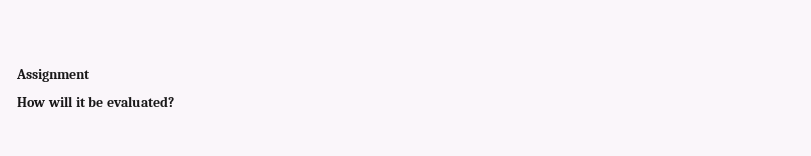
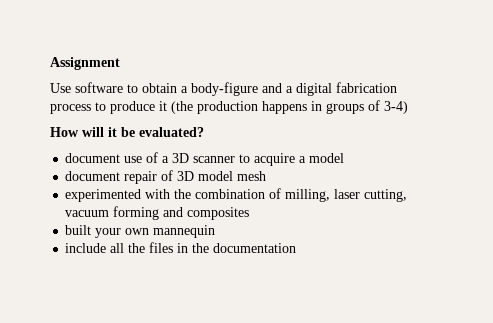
+ Use software to obtain a body-figure and a digital fabrication process to produce it (the production happens in groups of 3-4)
+ document use of a 3D scanner to acquire a model
+ document repair of 3D model mesh
+ experimented with the combination of milling, laser cutting, vacuum forming and composites
+ built your own mannequin
+ include all the files in the documentation

